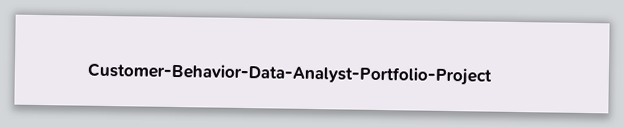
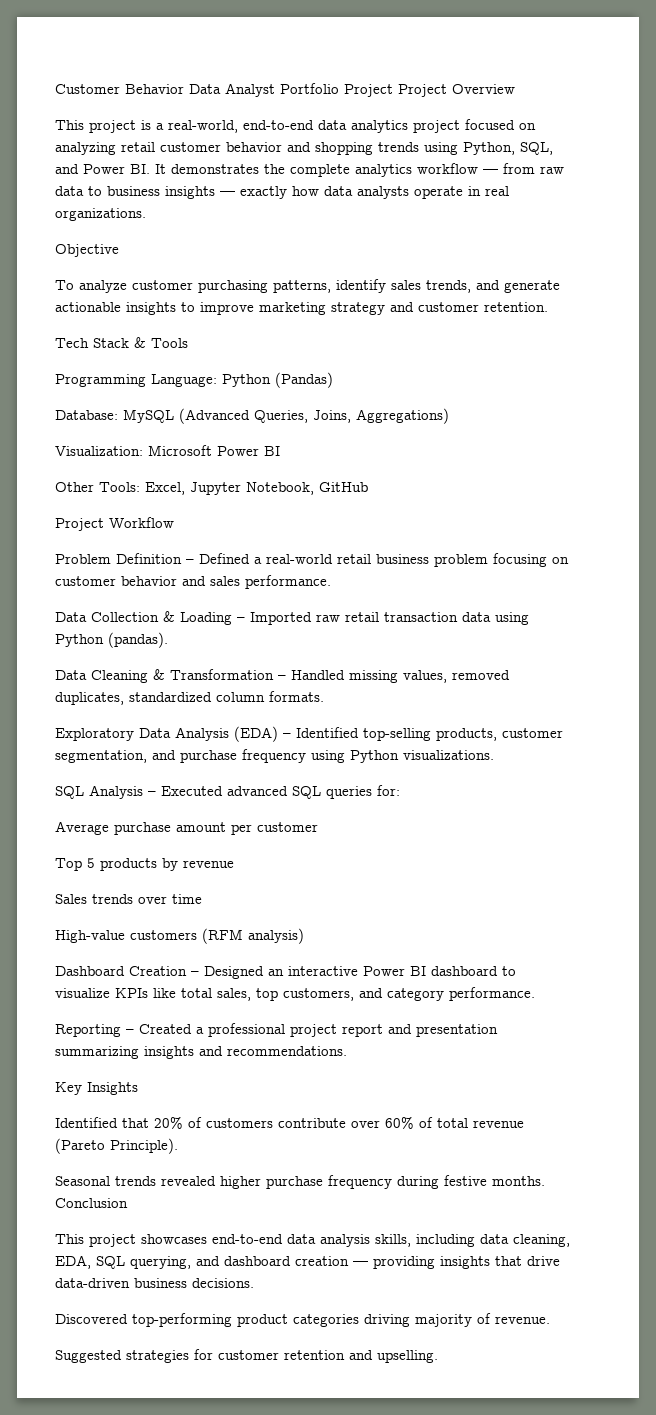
- Customer-Behavior-Data-Analyst-Portfolio-Project
+ Customer Behavior Data Analyst Portfolio Project Project Overview
+ This project is a real-world, end-to-end data analytics project focused on analyzing retail customer behavior and shopping trends using Python, SQL, and Power BI. It demonstrates the complete analytics workflow — from raw data to business insights — exactly how data analysts operate in real organizations.
+ Objective
+ To analyze customer purchasing patterns, identify sales trends, and generate actionable insights to improve marketing strategy and customer retention.
+ Tech Stack & Tools
+ Programming Language: Python (Pandas)
+ Database: MySQL (Advanced Queries, Joins, Aggregations)
+ Visualization: Microsoft Power BI
+ Other Tools: Excel, Jupyter Notebook, GitHub
+ Project Workflow
+ Problem Definition – Defined a real-world retail business problem focusing on customer behavior and sales performance.
+ Data Collection & Loading – Imported raw retail transaction data using Python (pandas).
+ Data Cleaning & Transformation – Handled missing values, removed duplicates, standardized column formats.
+ Exploratory Data Analysis (EDA) – Identified top-selling products, customer segmentation, and purchase frequency using Python visualizations.
+ SQL Analysis – Executed advanced SQL queries for:
+ Average purchase amount per customer
+ Top 5 products by revenue
+ Sales trends over time
+ High-value customers (RFM analysis)
+ Dashboard Creation – Designed an interactive Power BI dashboard to visualize KPIs like total sales, top customers, and category performance.
+ Reporting – Created a professional project report and presentation summarizing insights and recommendations.
+ Key Insights
+ Identified that 20% of customers contribute over 60% of total revenue (Pareto Principle).
+ Seasonal trends revealed higher purchase frequency during festive months. Conclusion
+ This project showcases end-to-end data analysis skills, including data cleaning, EDA, SQL querying, and dashboard creation — providing insights that drive data-driven business decisions.
+ Discovered top-performing product categories driving majority of revenue.
+ Suggested strategies for customer retention and upselling.

